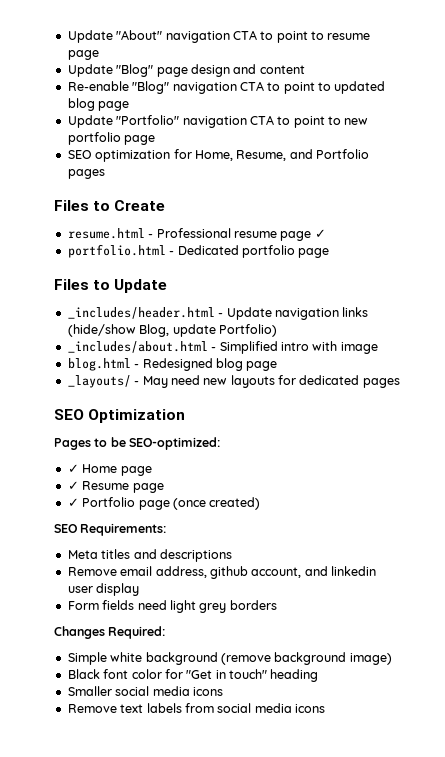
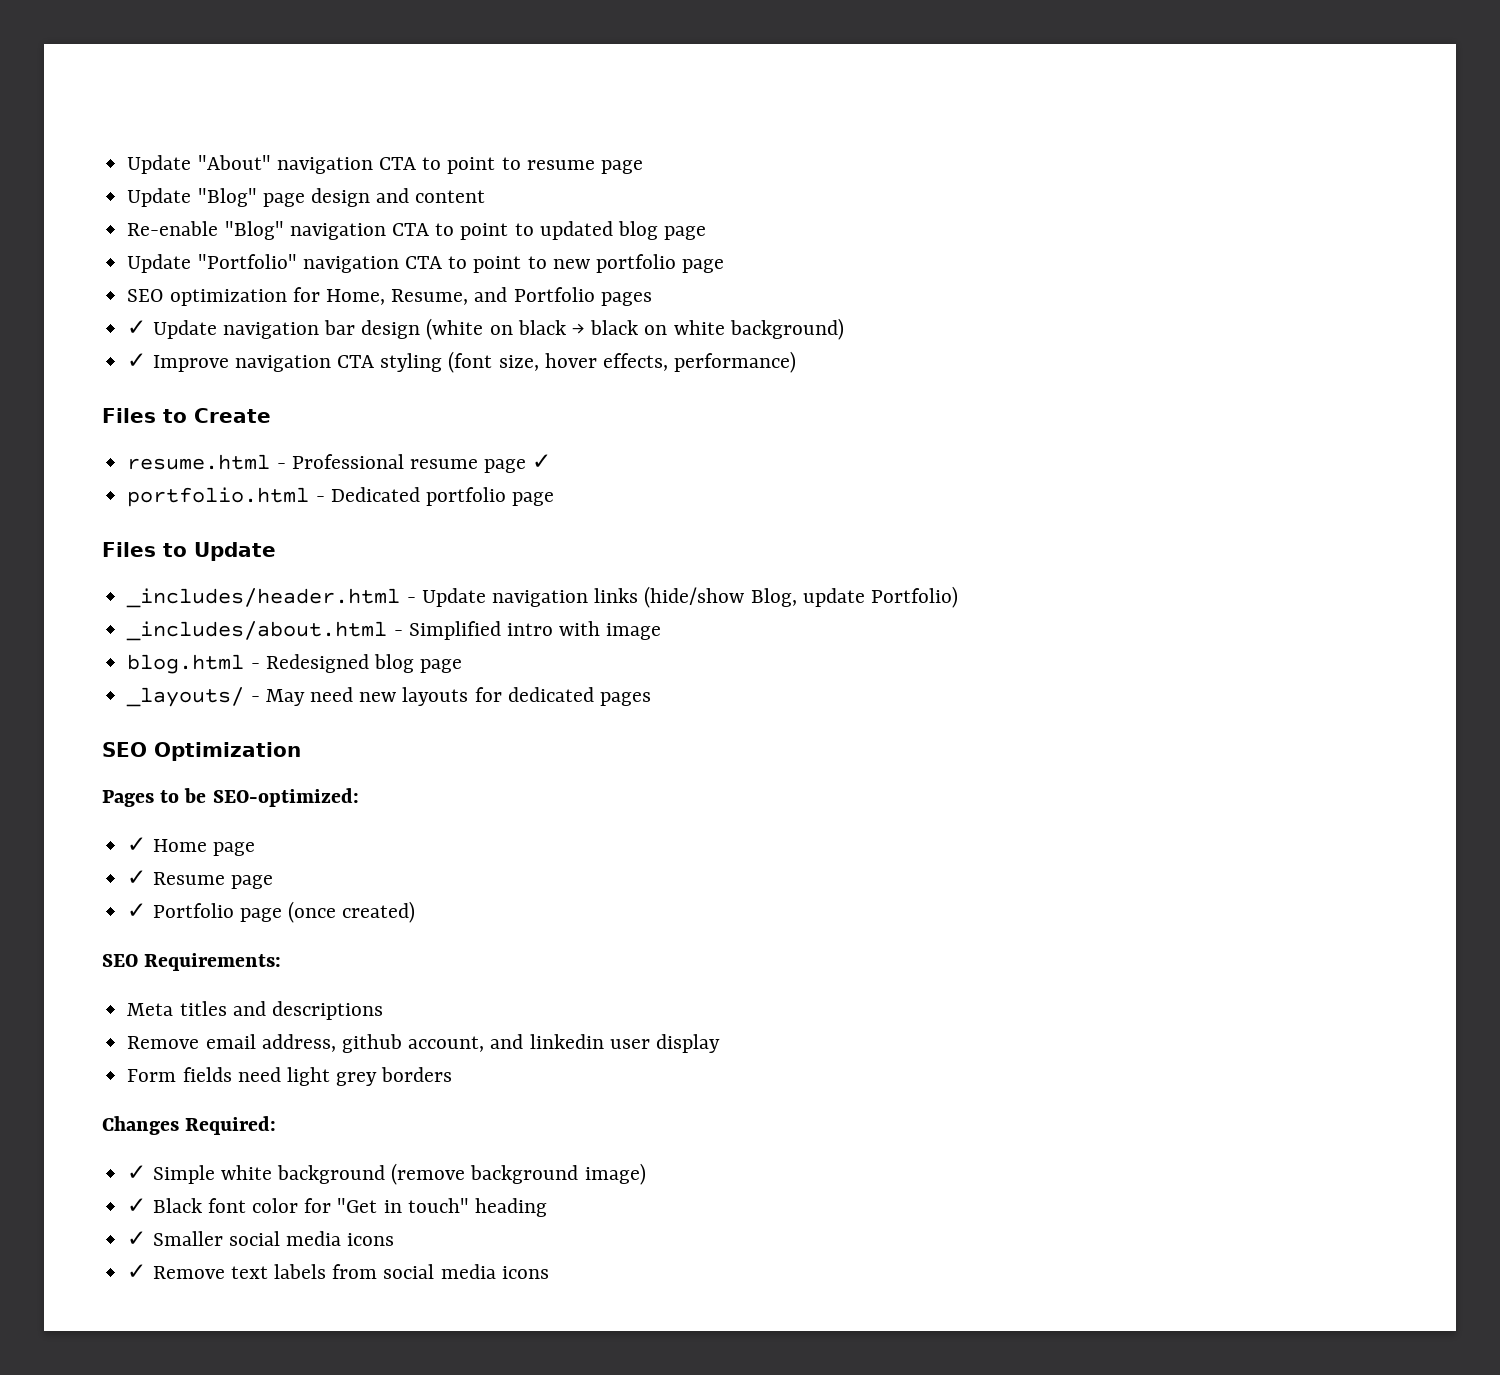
+ ✓ Update navigation bar design (white on black → black on white background)
+ ✓ Improve navigation CTA styling (font size, hover effects, performance)
- Simple white background (remove background image)
+ ✓ Simple white background (remove background image)
- Black font color for "Get in touch" heading
+ ✓ Black font color for "Get in touch" heading
- Smaller social media icons
+ ✓ Smaller social media icons
- Remove text labels from social media icons
+ ✓ Remove text labels from social media icons

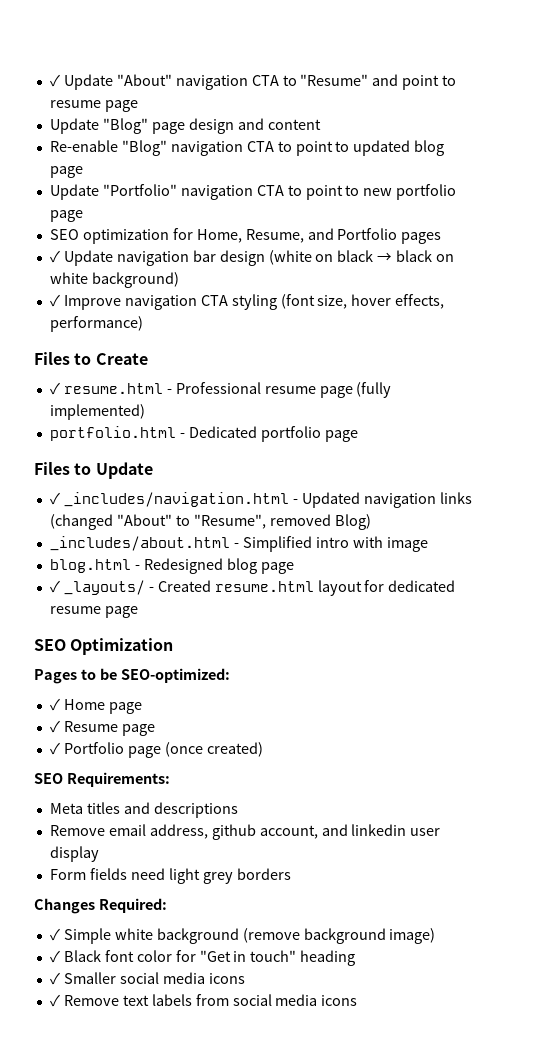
- Update "About" navigation CTA to point to resume page
+ ✓ Update "About" navigation CTA to "Resume" and point to resume page
- resume.html - Professional resume page ✓
+ ✓ resume.html - Professional resume page (fully implemented)
- _includes/header.html - Update navigation links (hide/show Blog, update Portfolio)
+ ✓ _includes/navigation.html - Updated navigation links (changed "About" to "Resume", removed Blog)
- _layouts/ - May need new layouts for dedicated pages
+ ✓ _layouts/ - Created resume.html layout for dedicated resume page

